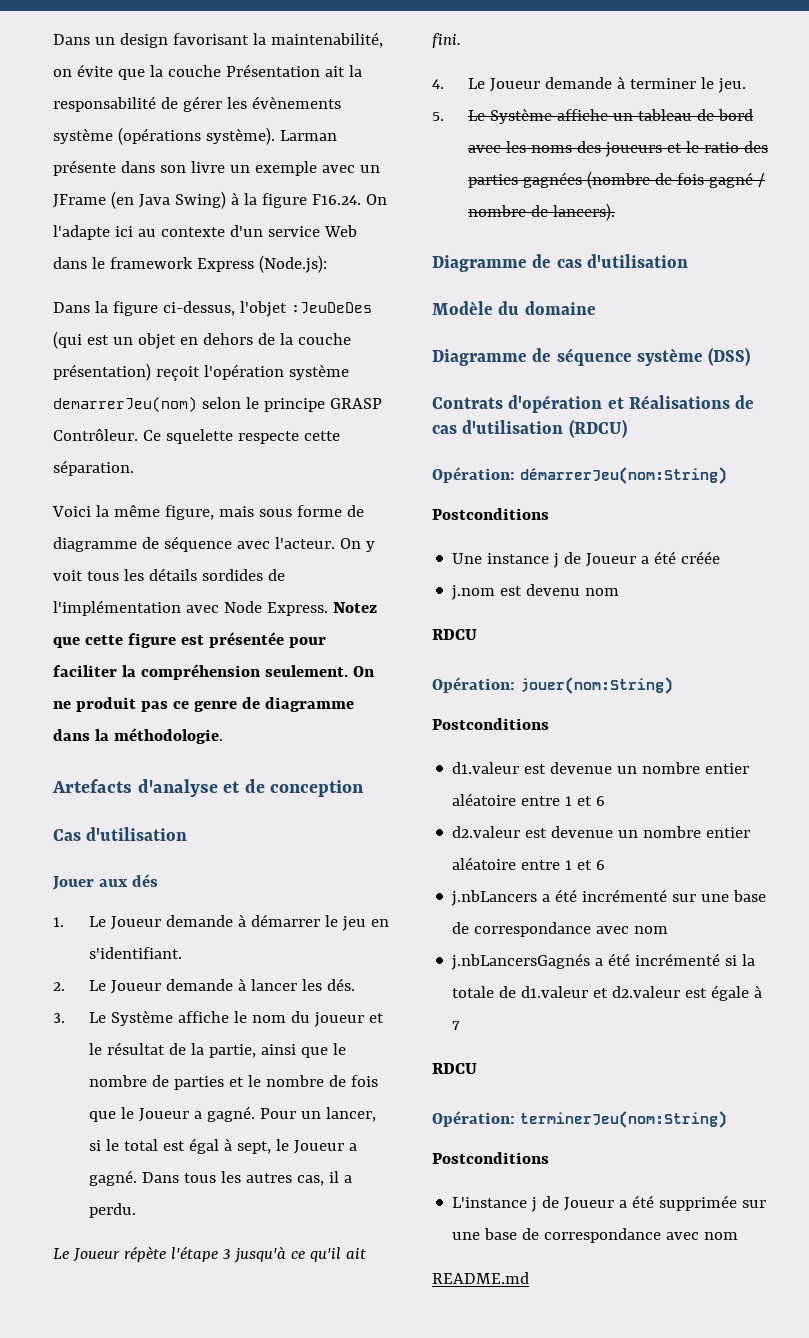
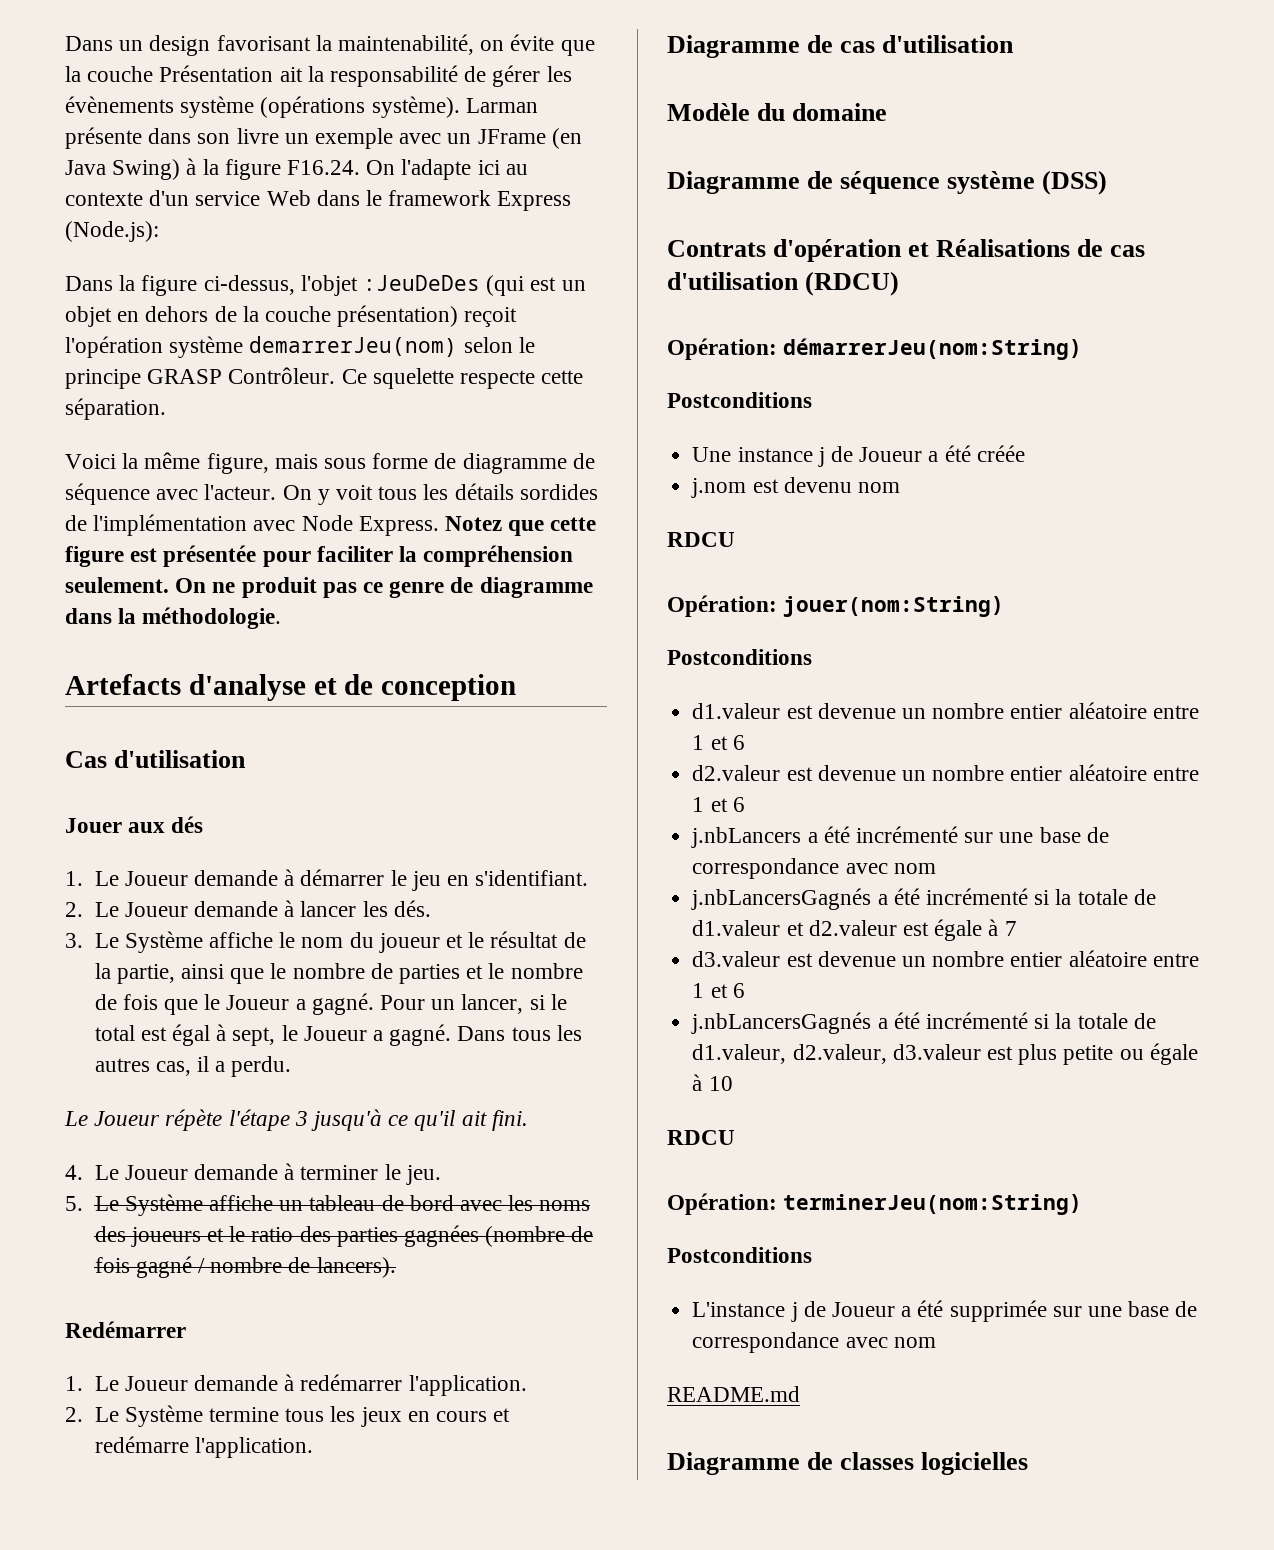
+ Redémarrer
+ 1. Le Joueur demande à redémarrer l'application.
+ 2. Le Système termine tous les jeux en cours et redémarre l'application.
+ d3.valeur est devenue un nombre entier aléatoire entre 1 et 6
+ j.nbLancersGagnés a été incrémenté si la totale de d1.valeur, d2.valeur, d3.valeur est plus petite ou égale à 10
+ Diagramme de classes logicielles

